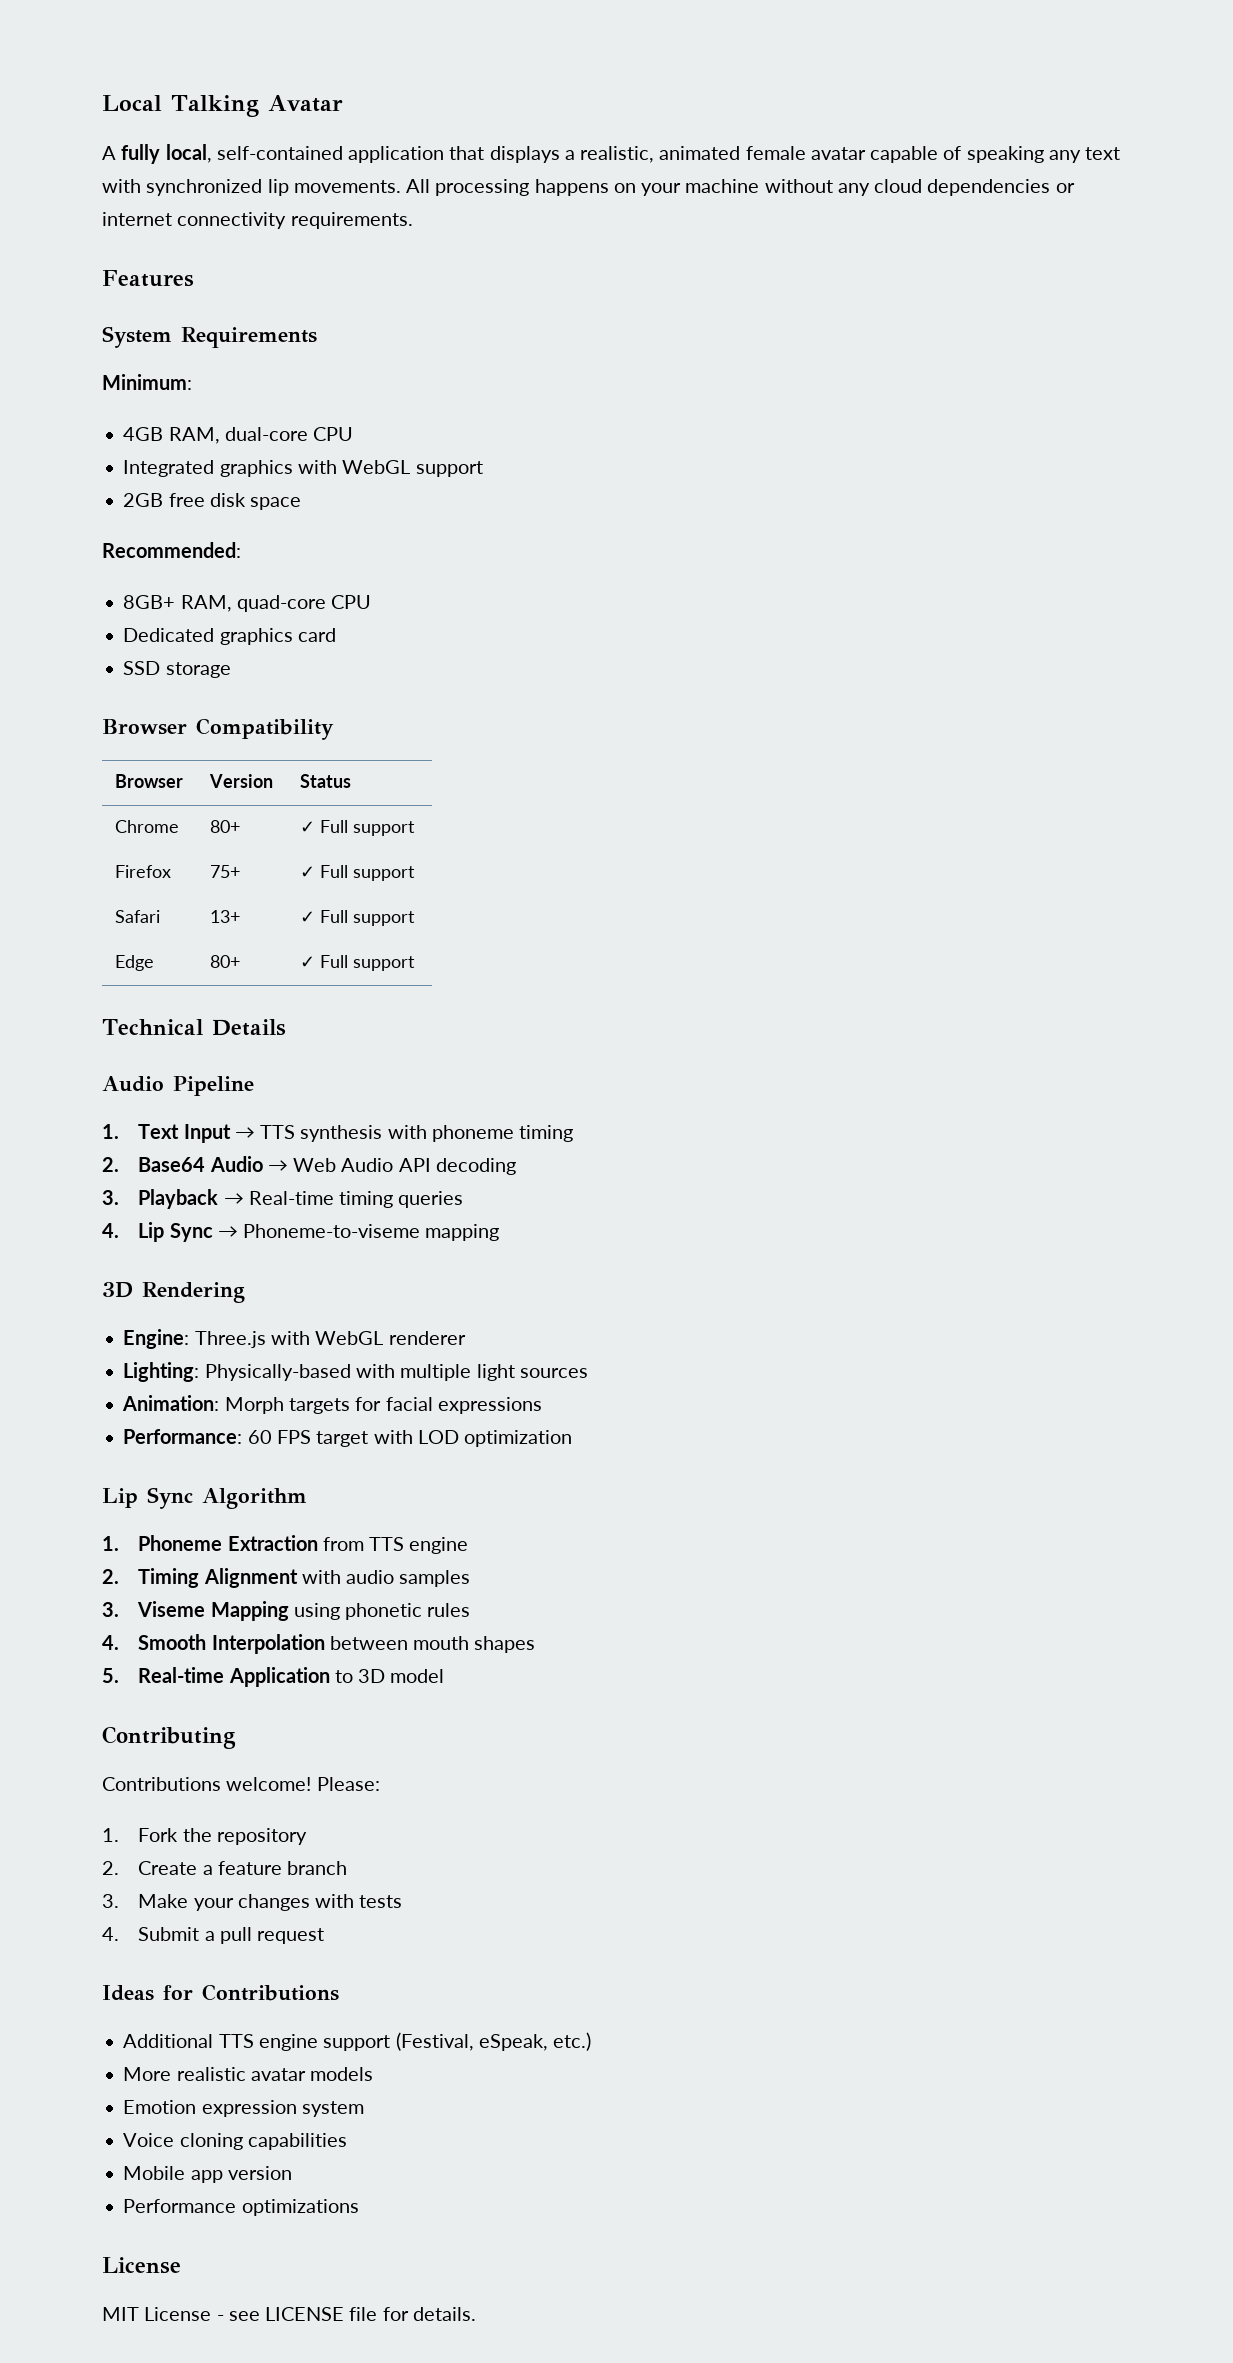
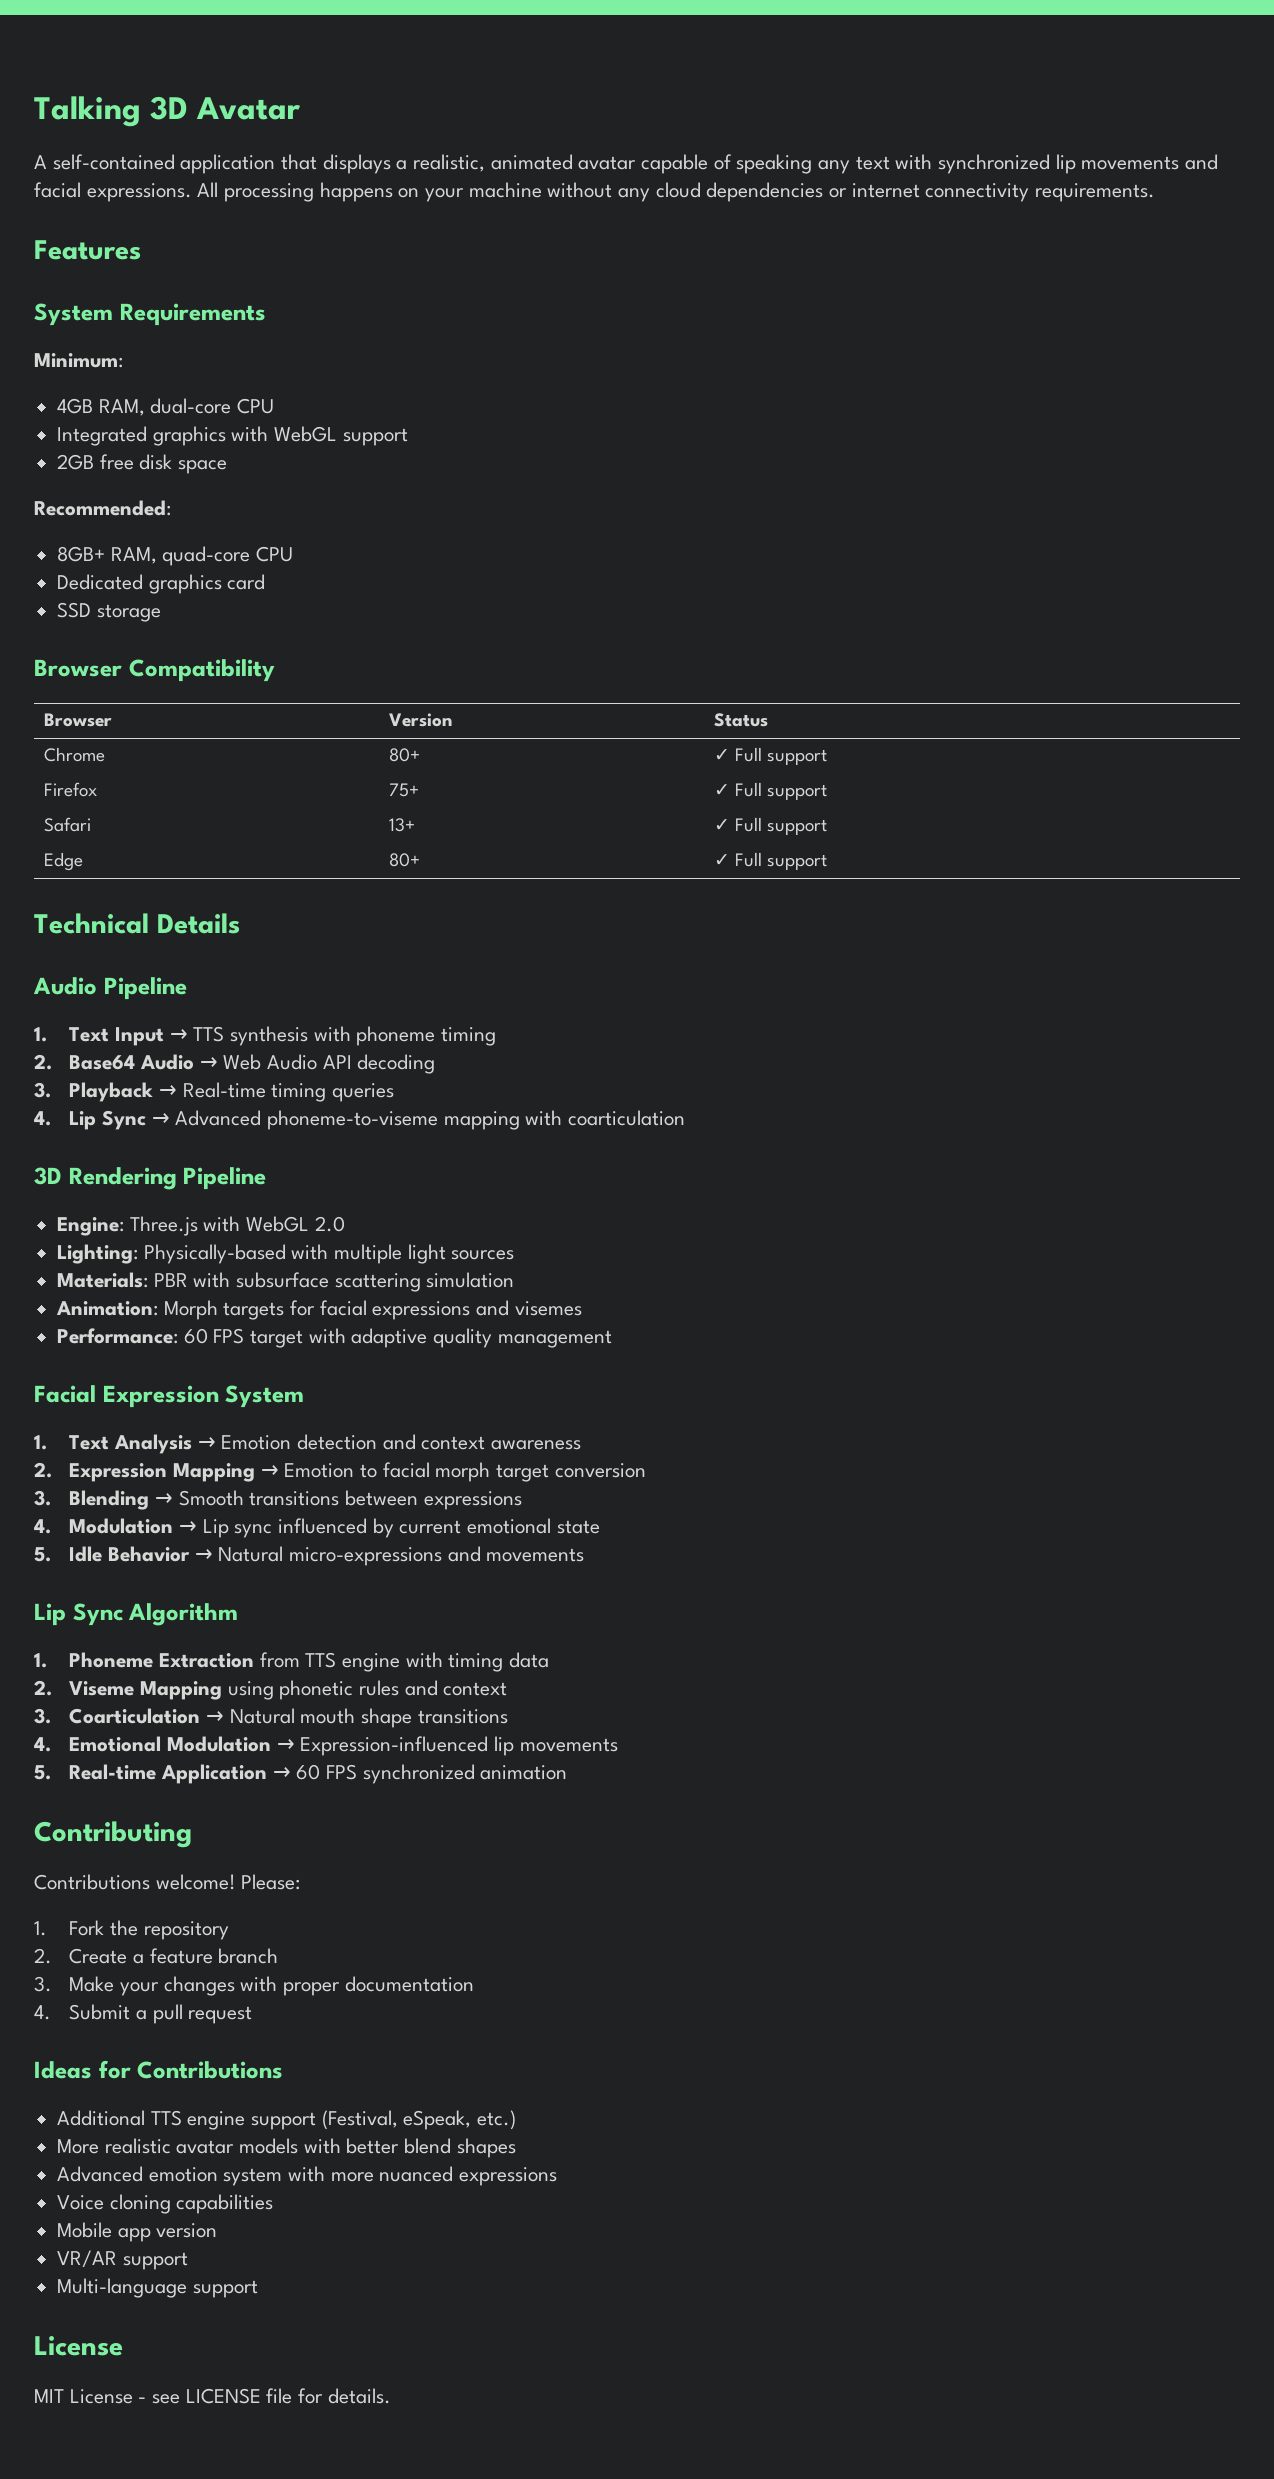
- Local Talking Avatar
+ Talking 3D Avatar
- A fully local, self-contained application that displays a realistic, animated female avatar capable of speaking any text with synchronized lip movements.
+ A self-contained application that displays a realistic, animated avatar capable of speaking any text with synchronized lip movements and facial expressions.
- 4. Lip Sync → Phoneme-to-viseme mapping
+ 4. Lip Sync → Advanced phoneme-to-viseme mapping with coarticulation
- 3D Rendering
+ 3D Rendering Pipeline
- Engine: Three.js with WebGL renderer
+ Engine: Three.js with WebGL 2.0
+ Materials: PBR with subsurface scattering simulation
- Animation: Morph targets for facial expressions
+ Animation: Morph targets for facial expressions and visemes
- Performance: 60 FPS target with LOD optimization
+ Performance: 60 FPS target with adaptive quality management
+ Facial Expression System
+ 1. Text Analysis → Emotion detection and context awareness
+ 2. Expression Mapping → Emotion to facial morph target conversion
+ 3. Blending → Smooth transitions between expressions
+ 4. Modulation → Lip sync influenced by current emotional state
+ 5. Idle Behavior → Natural micro-expressions and movements
- 1. Phoneme Extraction from TTS engine
- 2. Timing Alignment with audio samples
- 3. Viseme Mapping using phonetic rules
- 4. Smooth Interpolation between mouth shapes
- 5. Real-time Application to 3D model
+ 1. Phoneme Extraction from TTS engine with timing data
+ 2. Viseme Mapping using phonetic rules and context
+ 3. Coarticulation → Natural mouth shape transitions
+ 4. Emotional Modulation → Expression-influenced lip movements
+ 5. Real-time Application → 60 FPS synchronized animation
- 3. Make your changes with tests
+ 3. Make your changes with proper documentation
- More realistic avatar models
- Emotion expression system
+ More realistic avatar models with better blend shapes
+ Advanced emotion system with more nuanced expressions
- Performance optimizations
+ VR/AR support
+ Multi-language support

